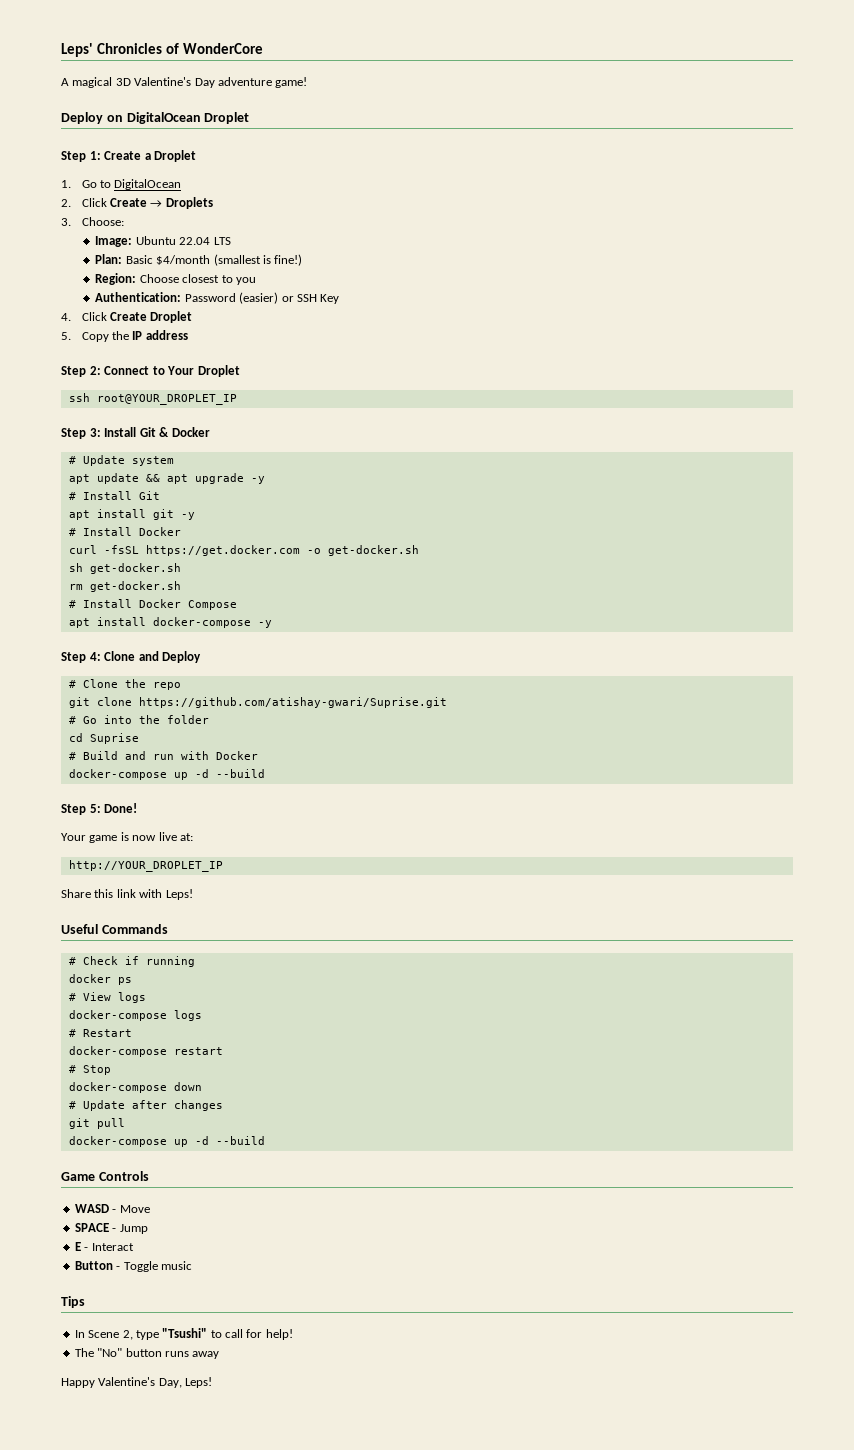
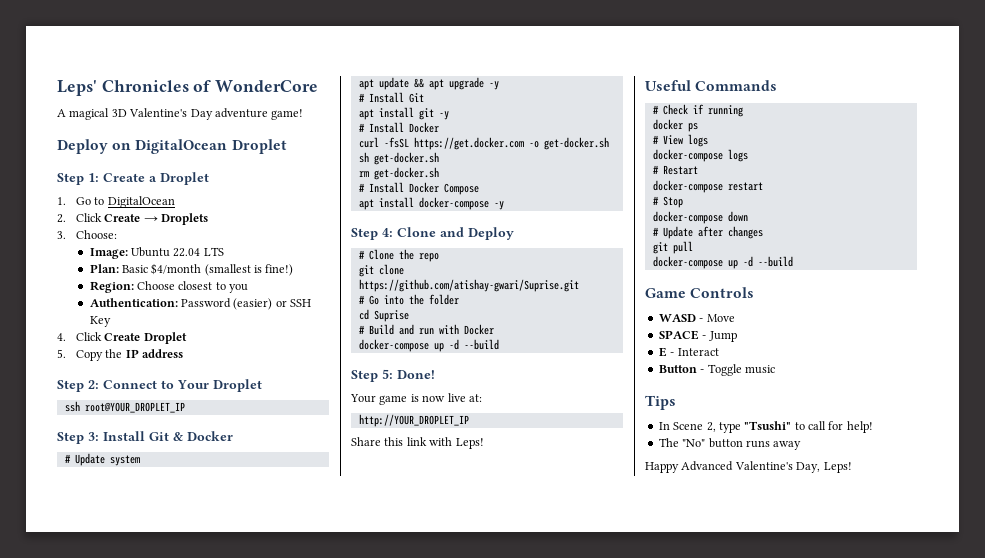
- Happy Valentine's Day, Leps!
+ Happy Advanced Valentine's Day, Leps!

